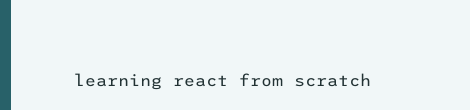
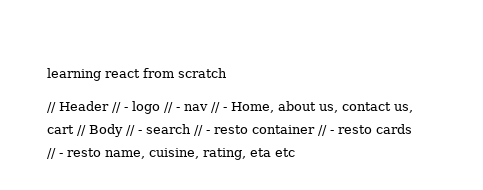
+ // Header // - logo // - nav // - Home, about us, contact us, cart // Body // - search // - resto container // - resto cards // - resto name, cuisine, rating, eta etc

